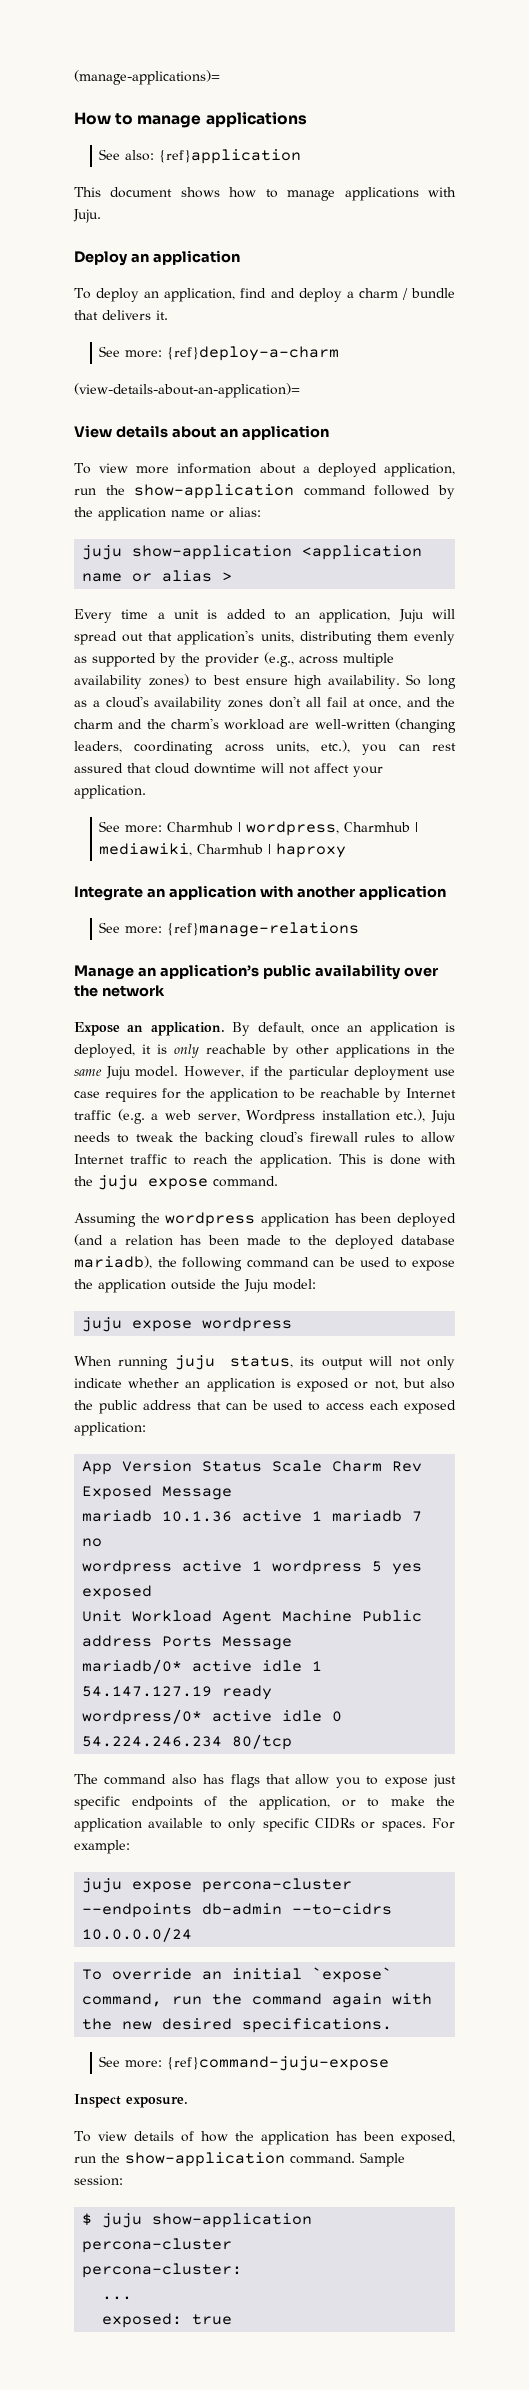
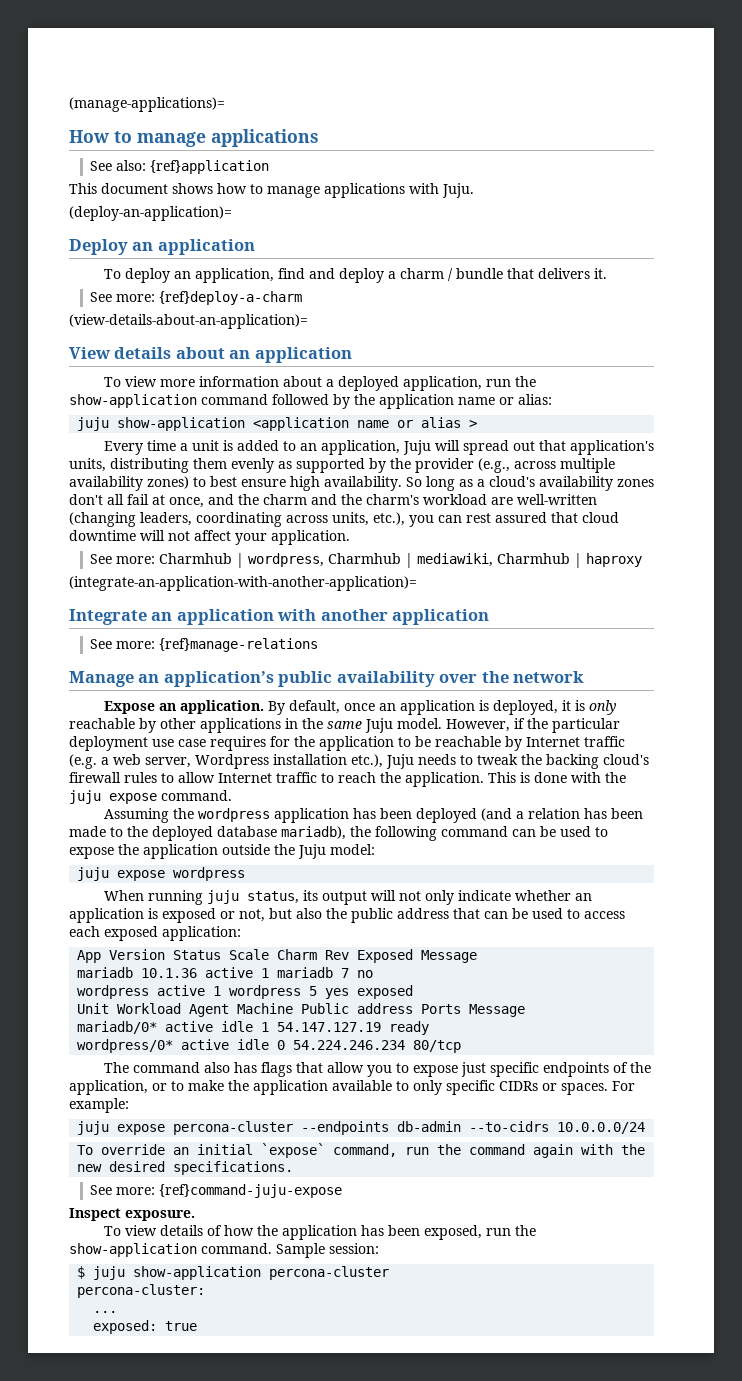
+ (deploy-an-application)=
+ (integrate-an-application-with-another-application)=

